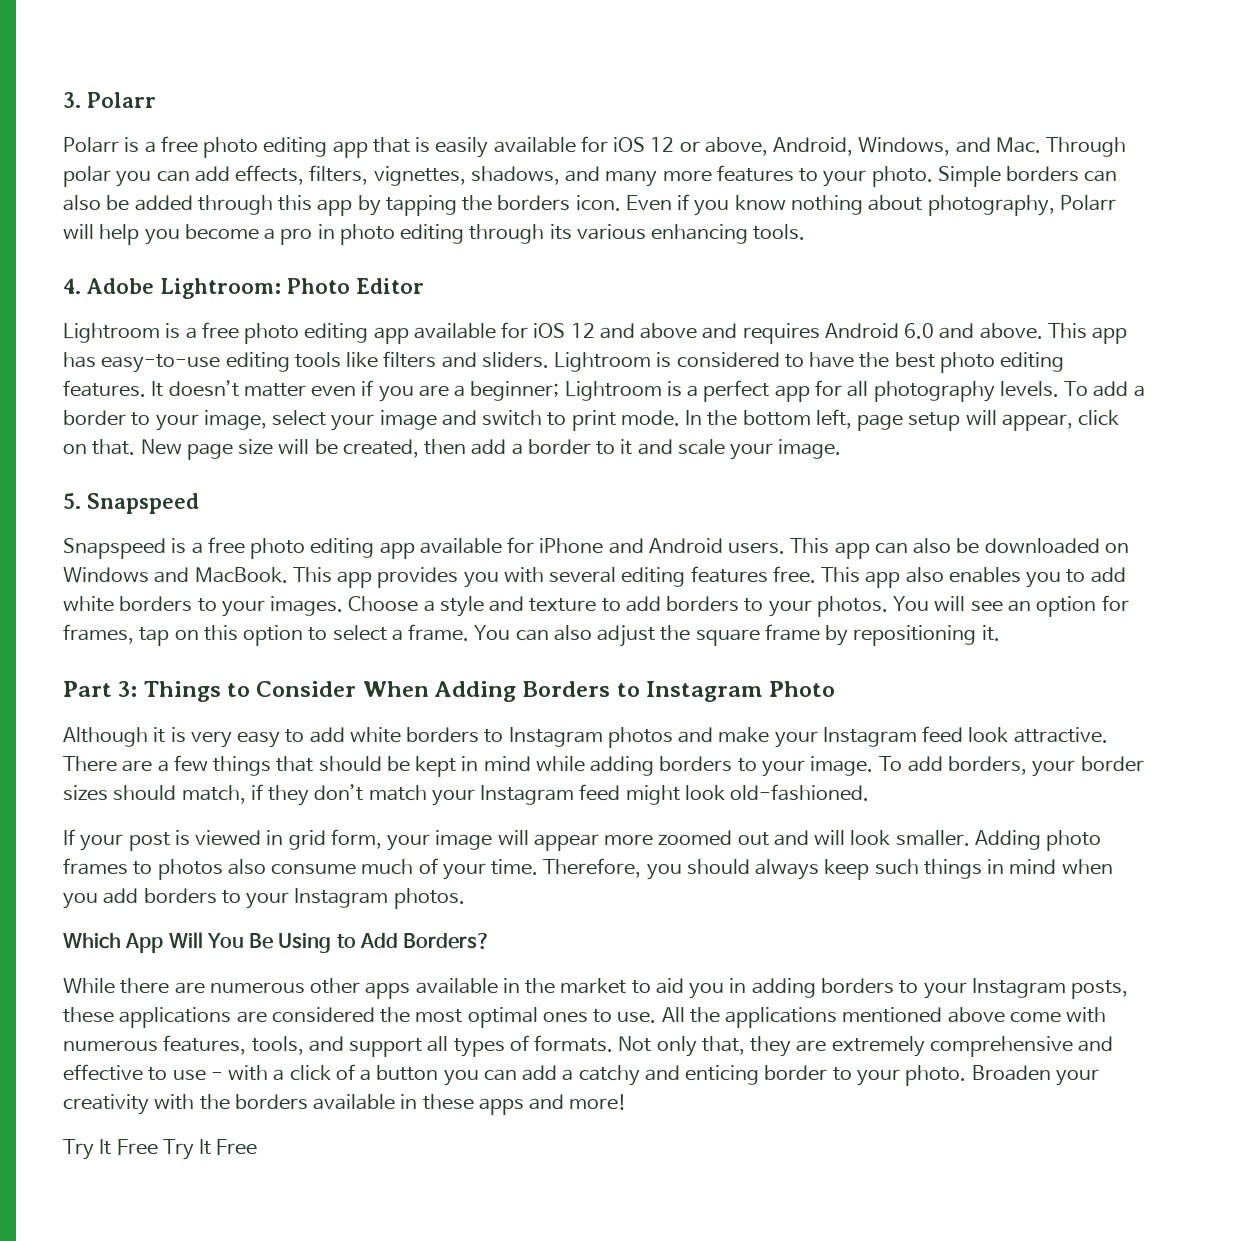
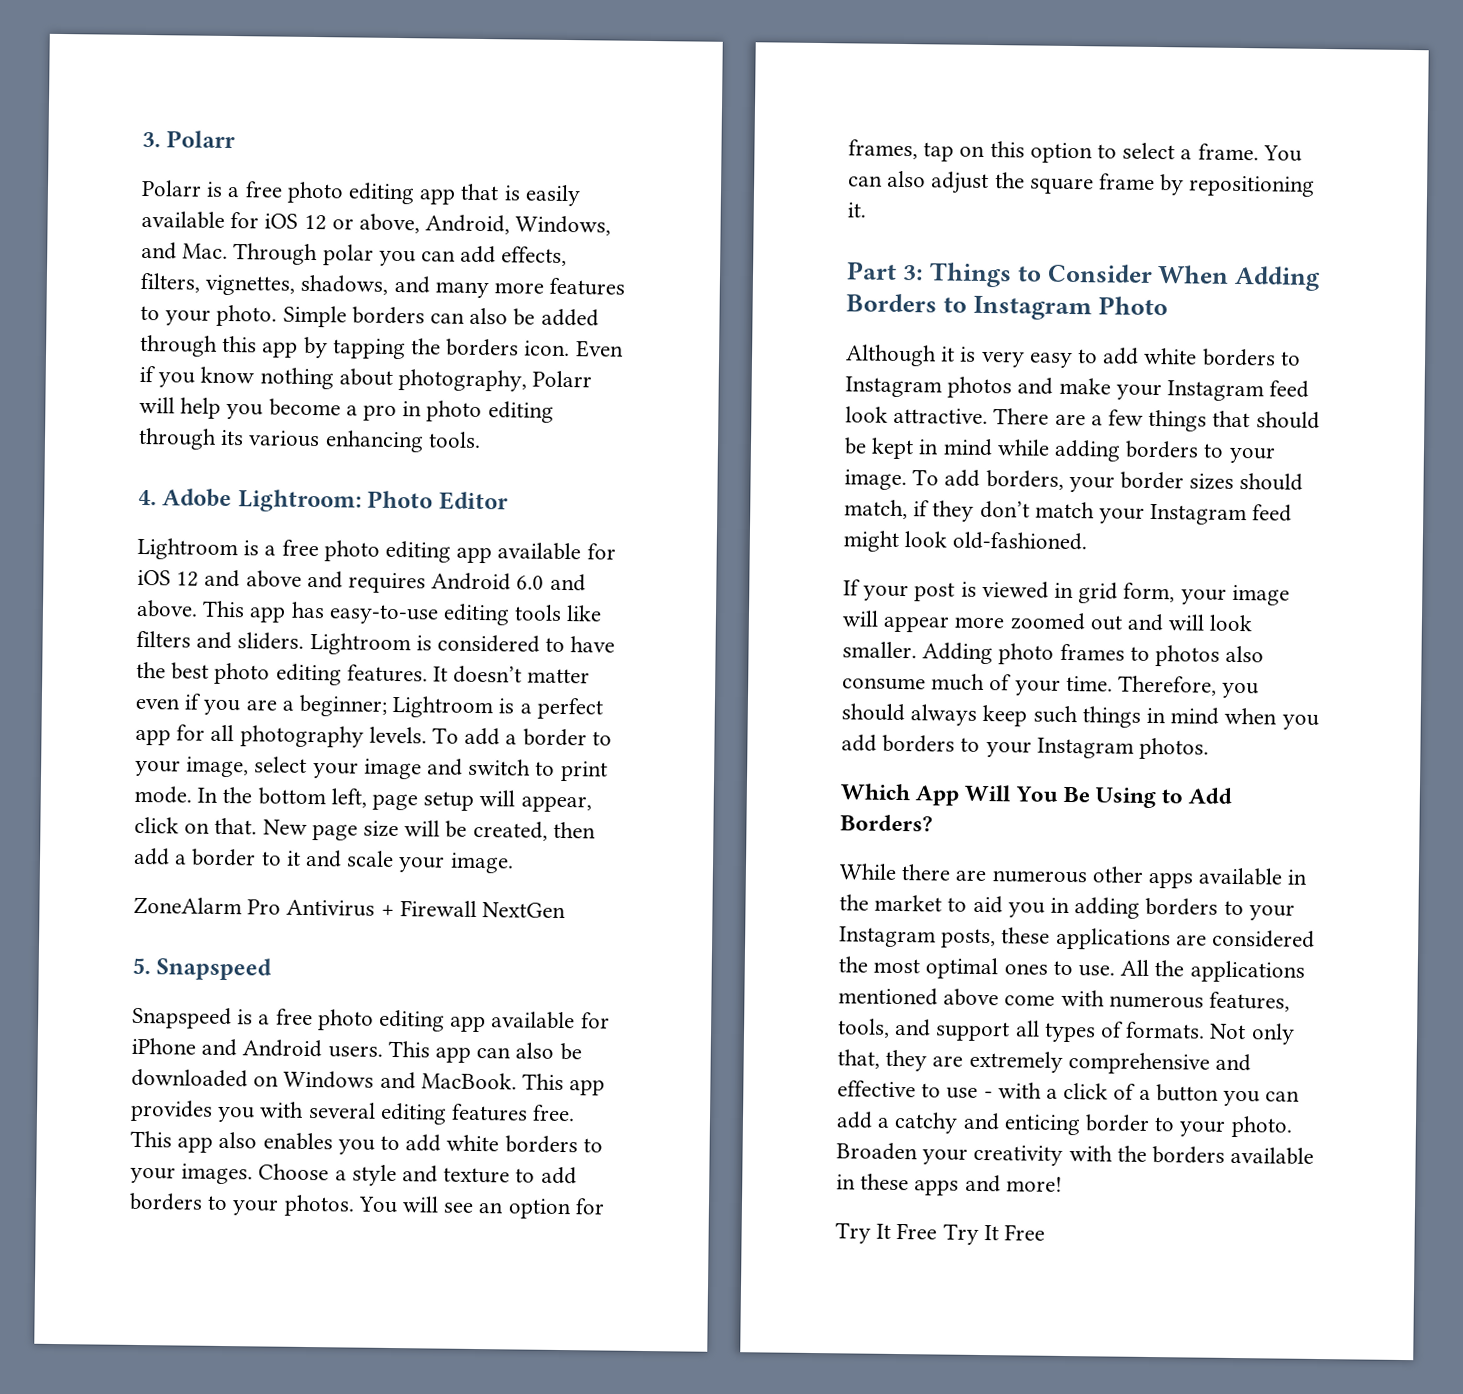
+ ZoneAlarm Pro Antivirus + Firewall NextGen

